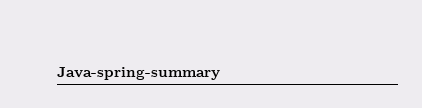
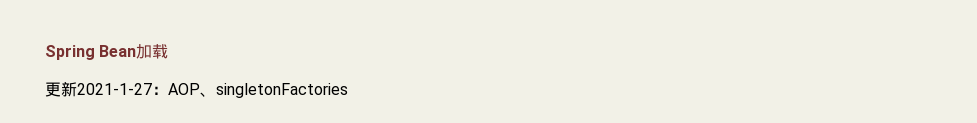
- Java-spring-summary
+ Spring Bean加载
+ 更新2021-1-27：AOP、singletonFactories

